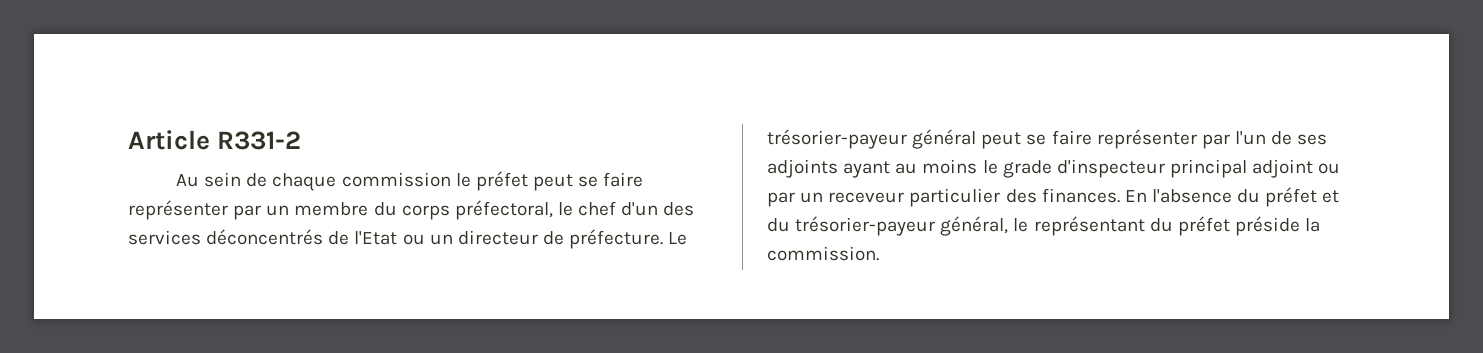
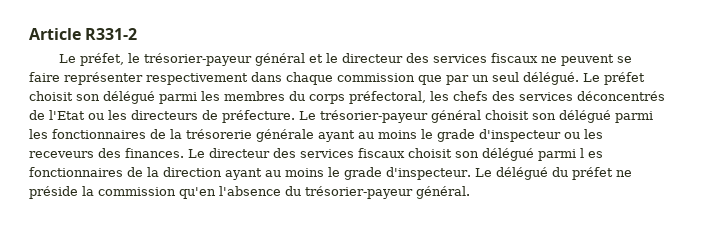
- Au sein de chaque commission le préfet peut se faire représenter par un membre du corps préfectoral, le chef d'un des services déconcentrés de l'Etat ou un directeur de préfecture.
+ Le préfet, le trésorier-payeur général et le directeur des services fiscaux ne peuvent se faire représenter respectivement dans chaque commission que par un seul délégué. Le préfet choisit son délégué parmi les membres du corps préfectoral, les chefs des services déconcentrés de l'Etat ou les directeurs de préfecture.
- Le trésorier-payeur général peut se faire représenter par l'un de ses adjoints ayant au moins le grade d'inspecteur principal adjoint ou par un receveur particulier des finances. En l'absence du préfet et du trésorier-payeur général, le représentant du préfet préside la commission.
+ Le trésorier-payeur général choisit son délégué parmi les fonctionnaires de la trésorerie générale ayant au moins le grade d'inspecteur ou les receveurs des finances. Le directeur des services fiscaux choisit son délégué parmi l es fonctionnaires de la direction ayant au moins le grade d'inspecteur. Le délégué du préfet ne préside la commission qu'en l'absence du trésorier-payeur général.

